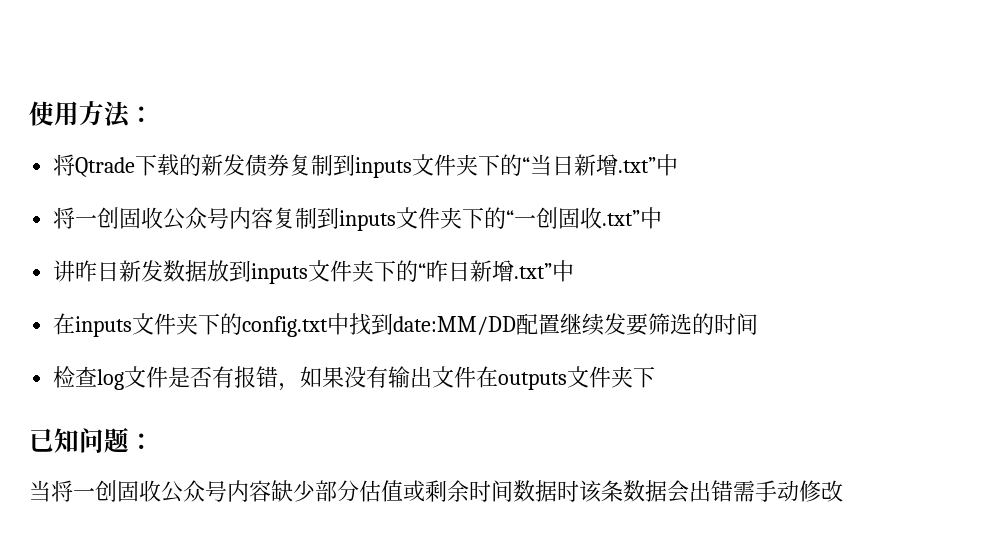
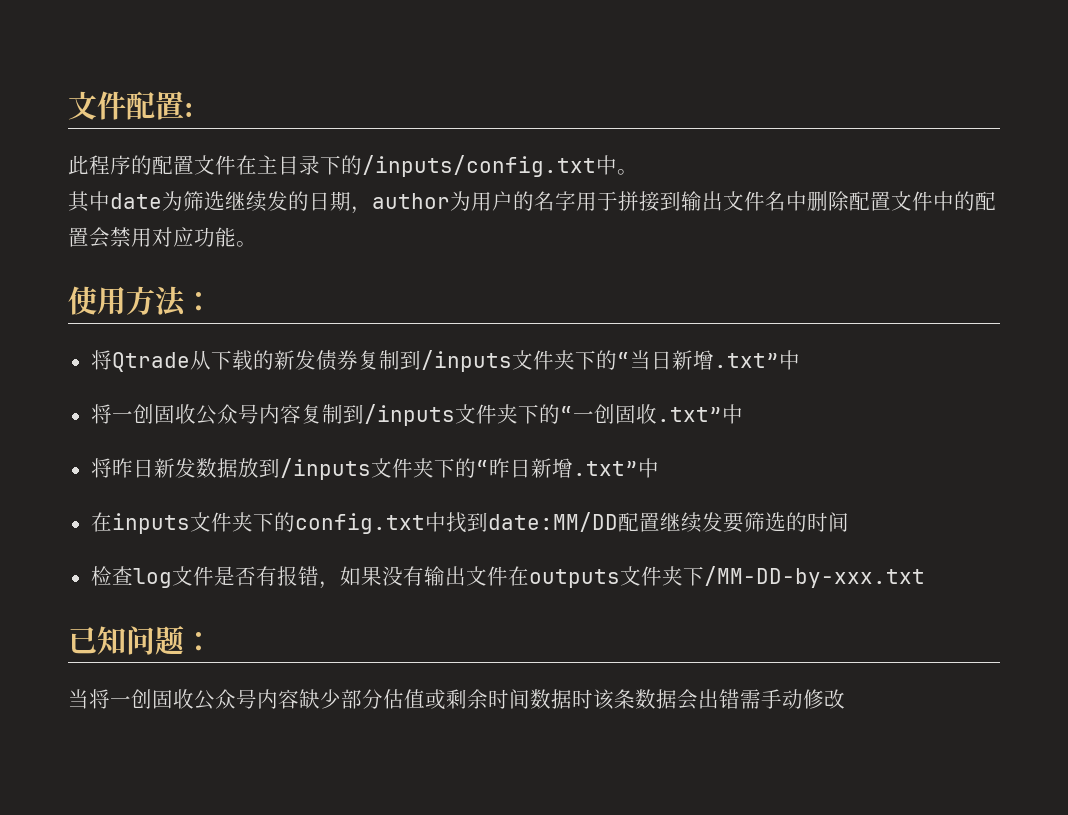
+ 文件配置:
+ 此程序的配置文件在主目录下的/inputs/config.txt中。
+ 其中date为筛选继续发的日期，author为用户的名字用于拼接到输出文件名中删除配置文件中的配置会禁用对应功能。
- 将Qtrade下载的新发债券复制到inputs文件夹下的“当日新增.txt”中
+ 将Qtrade从下载的新发债券复制到/inputs文件夹下的“当日新增.txt”中
- 将一创固收公众号内容复制到inputs文件夹下的“一创固收.txt”中
+ 将一创固收公众号内容复制到/inputs文件夹下的“一创固收.txt”中
- 讲昨日新发数据放到inputs文件夹下的“昨日新增.txt”中
+ 将昨日新发数据放到/inputs文件夹下的“昨日新增.txt”中
- 检查log文件是否有报错，如果没有输出文件在outputs文件夹下
+ 检查log文件是否有报错，如果没有输出文件在outputs文件夹下/MM-DD-by-xxx.txt

